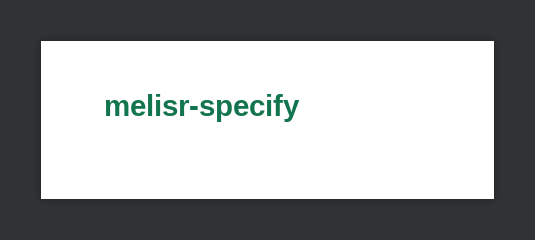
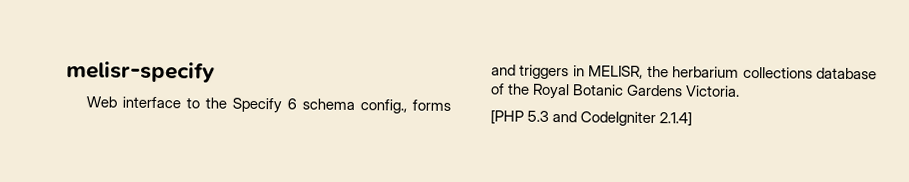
+ Web interface to the Specify 6 schema config., forms and triggers in MELISR, the herbarium collections database of the Royal Botanic Gardens Victoria.
+ [PHP 5.3 and CodeIgniter 2.1.4]

